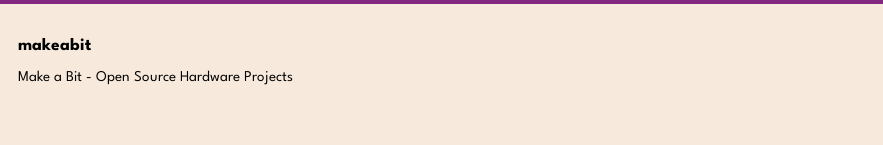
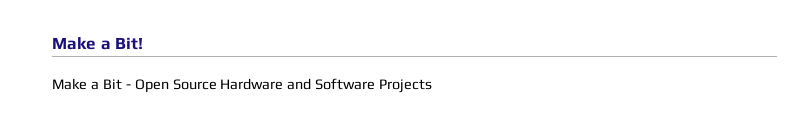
- makeabit
+ Make a Bit!
- Make a Bit - Open Source Hardware Projects
+ Make a Bit - Open Source Hardware and Software Projects

